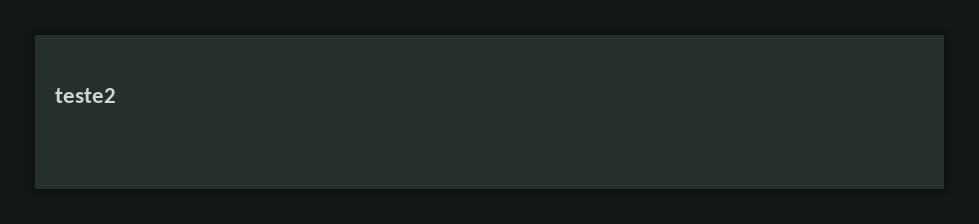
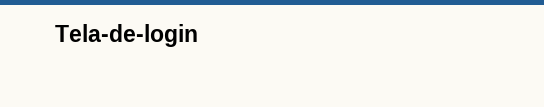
- teste2
+ Tela-de-login

